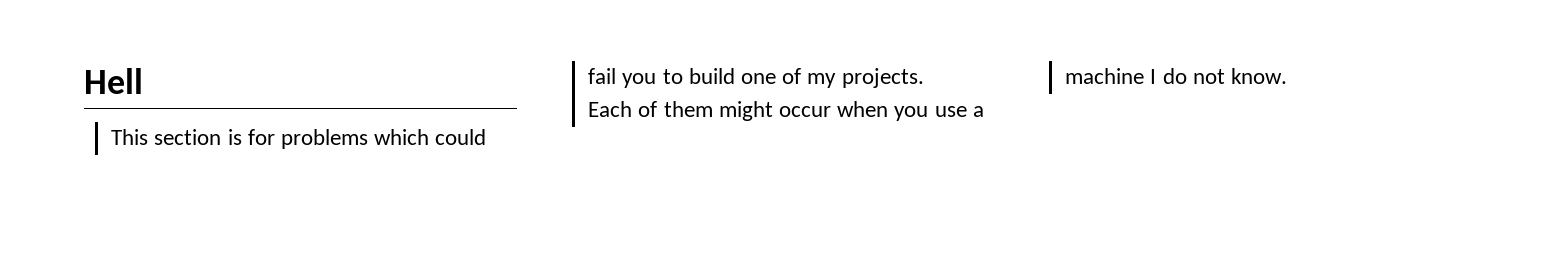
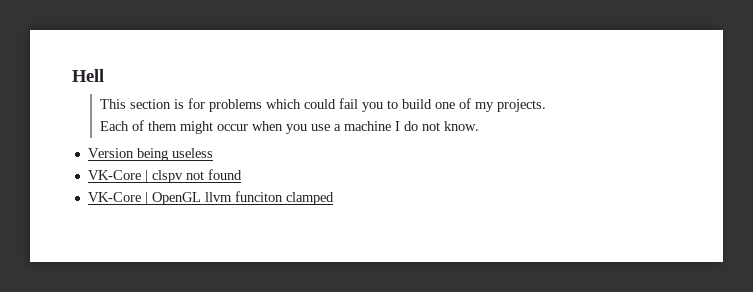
+ Version being useless
+ VK-Core | clspv not found
+ VK-Core | OpenGL llvm funciton clamped

